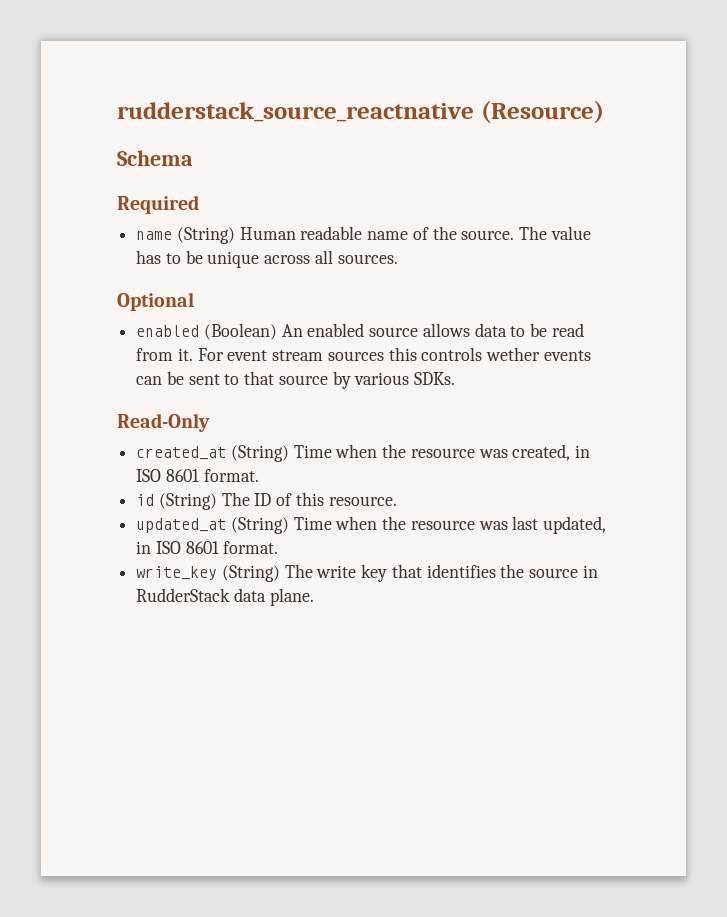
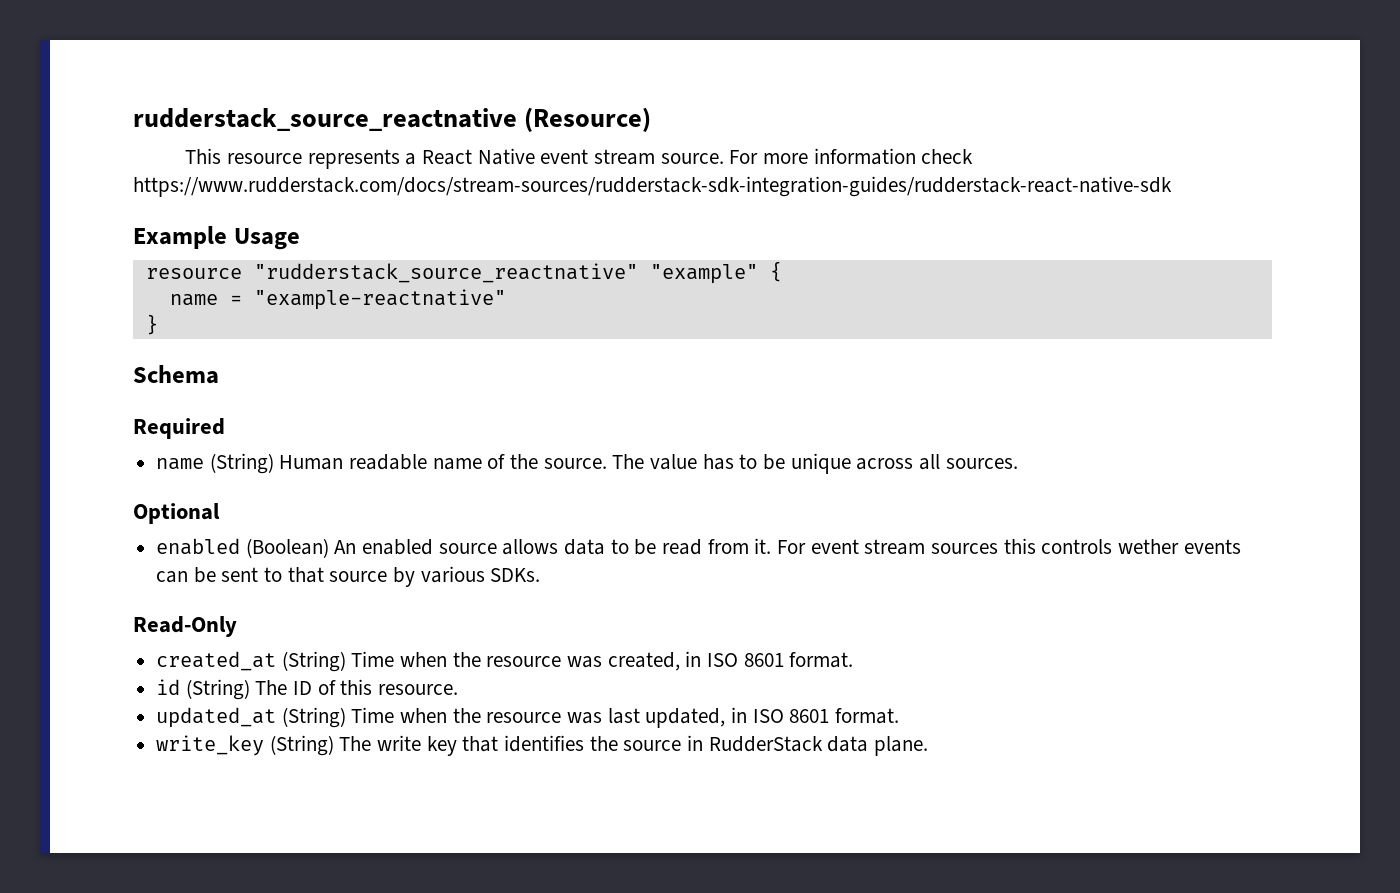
+ This resource represents a React Native event stream source. For more information check https://www.rudderstack.com/docs/stream-sources/rudderstack-sdk-integration-guides/rudderstack-react-native-sdk
+ Example Usage
+ resource "rudderstack_source_reactnative" "example" {
+ name = "example-reactnative"
+ }

